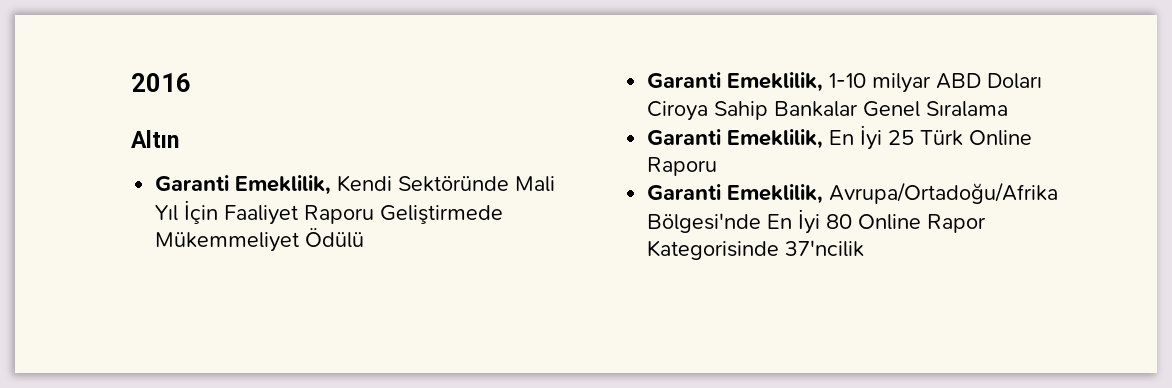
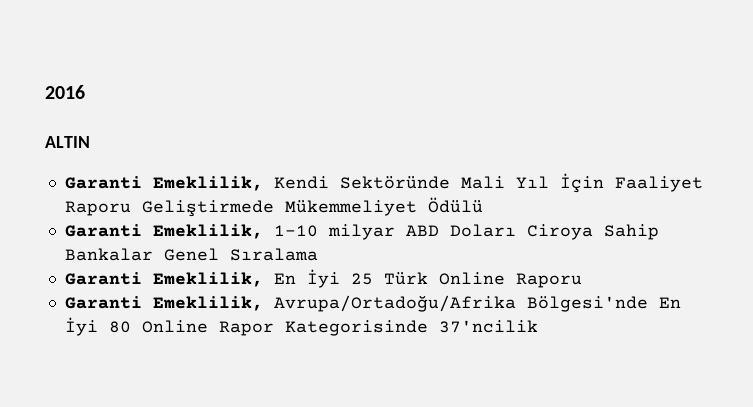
- Altın
+ ALTIN

